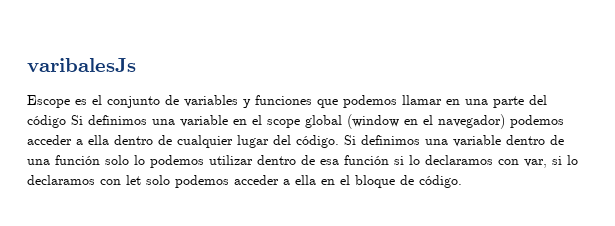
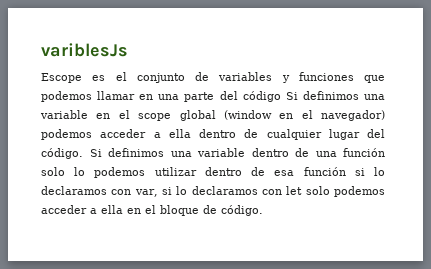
- varibalesJs
+ variblesJs

